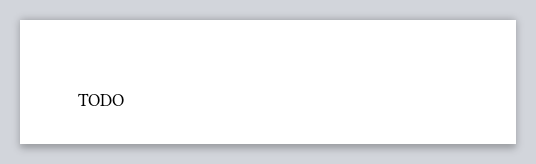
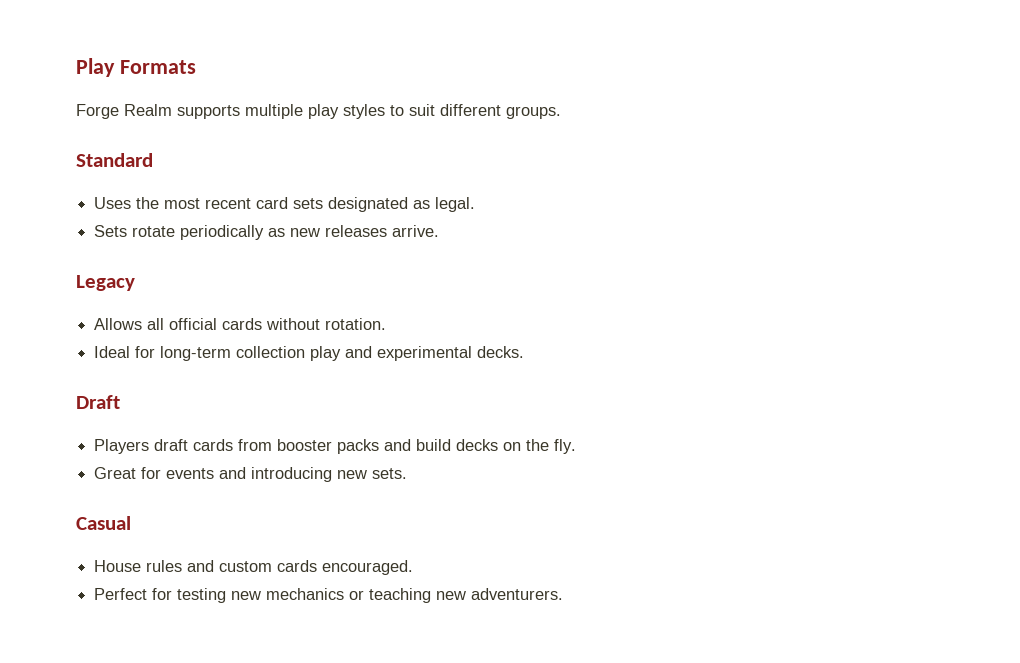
- TODO
+ Play Formats
+ Forge Realm supports multiple play styles to suit different groups.
+ Standard
+ Uses the most recent card sets designated as legal.
+ Sets rotate periodically as new releases arrive.
+ Legacy
+ Allows all official cards without rotation.
+ Ideal for long-term collection play and experimental decks.
+ Draft
+ Players draft cards from booster packs and build decks on the fly.
+ Great for events and introducing new sets.
+ Casual
+ House rules and custom cards encouraged.
+ Perfect for testing new mechanics or teaching new adventurers.

